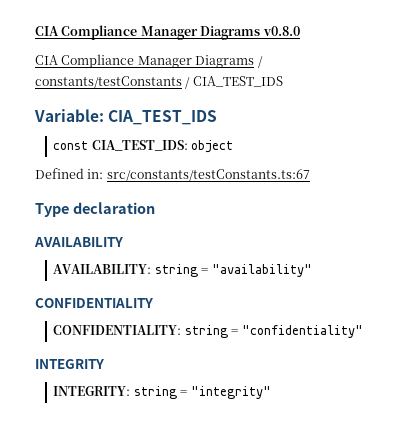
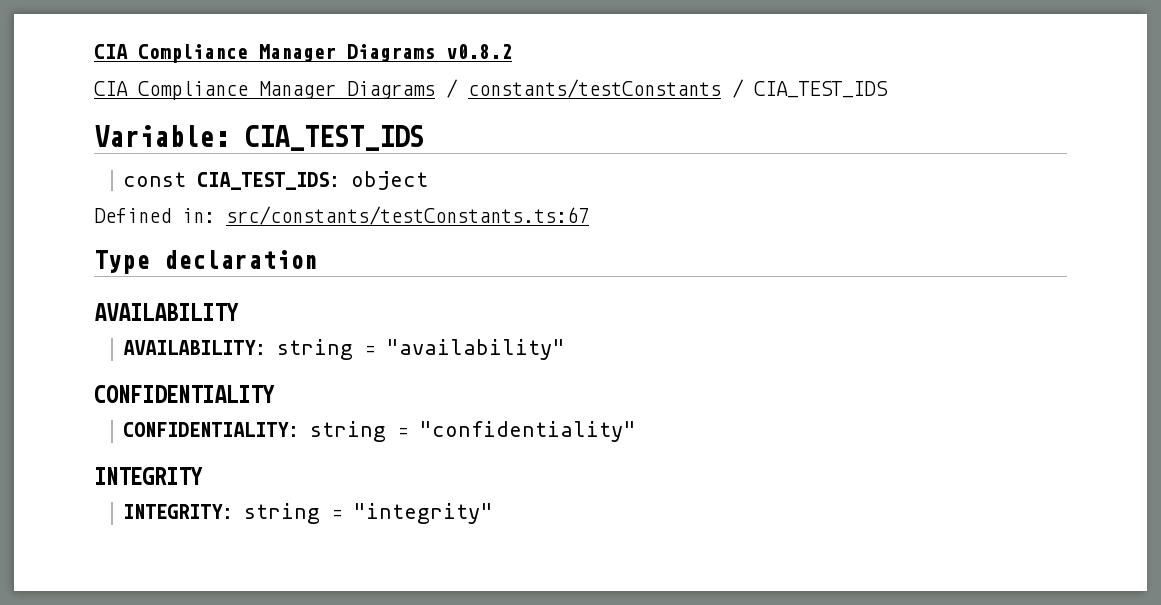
- CIA Compliance Manager Diagrams v0.8.0
+ CIA Compliance Manager Diagrams v0.8.2

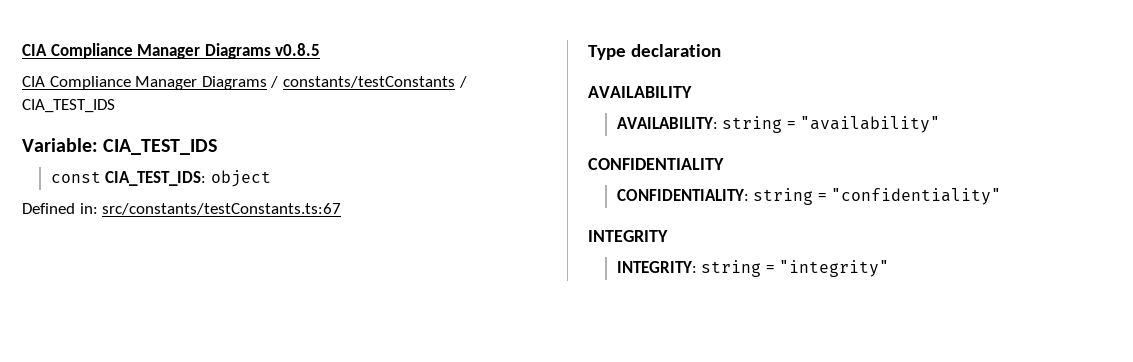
- CIA Compliance Manager Diagrams v0.8.2
+ CIA Compliance Manager Diagrams v0.8.5

